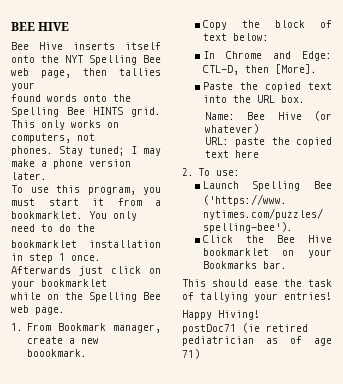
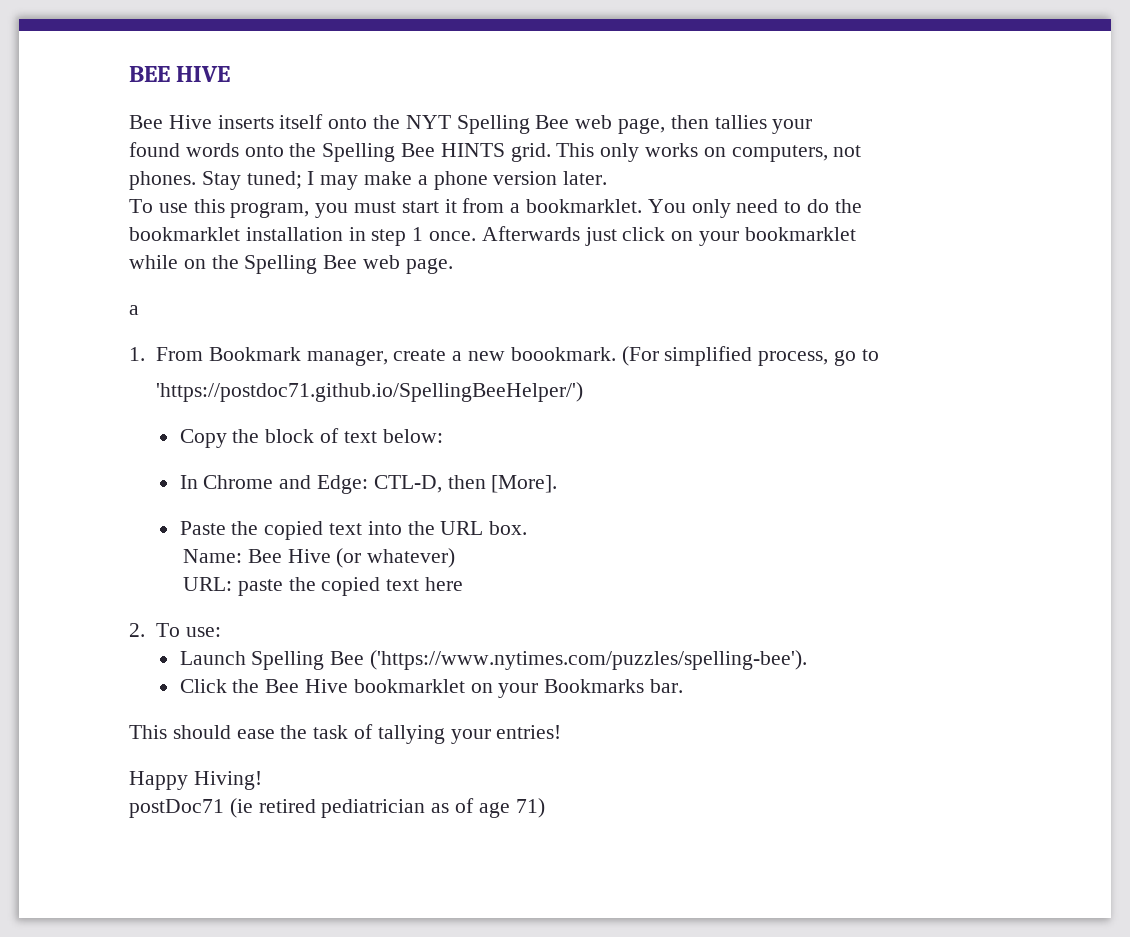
  while on the Spelling Bee web page.
+ a
+ (For simplified process, go to
+ 'https://postdoc71.github.io/SpellingBeeHelper/')

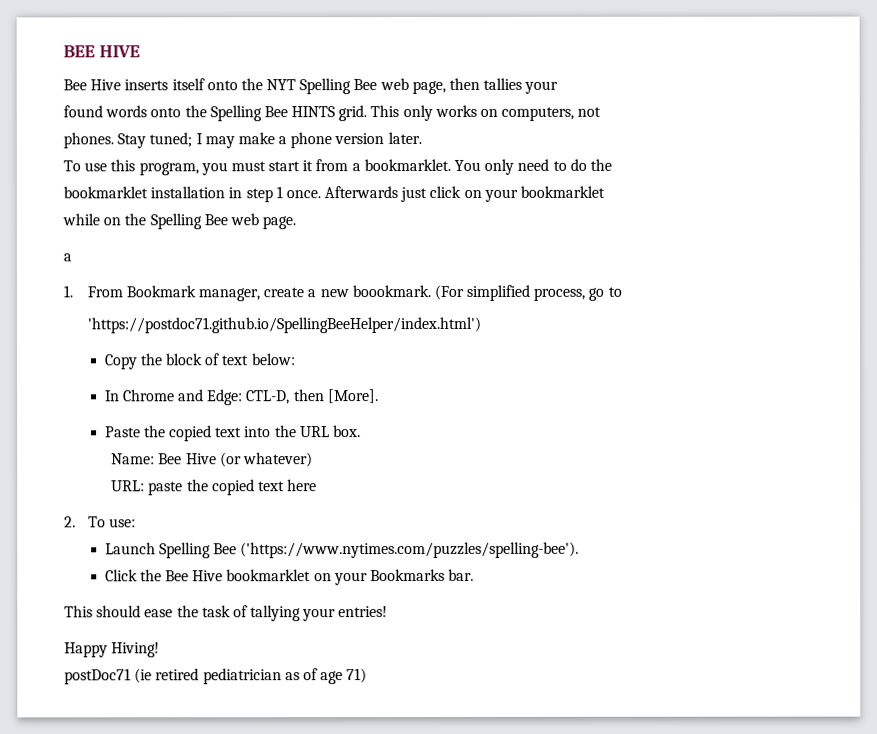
- 'https://postdoc71.github.io/SpellingBeeHelper/')
+ 'https://postdoc71.github.io/SpellingBeeHelper/index.html')

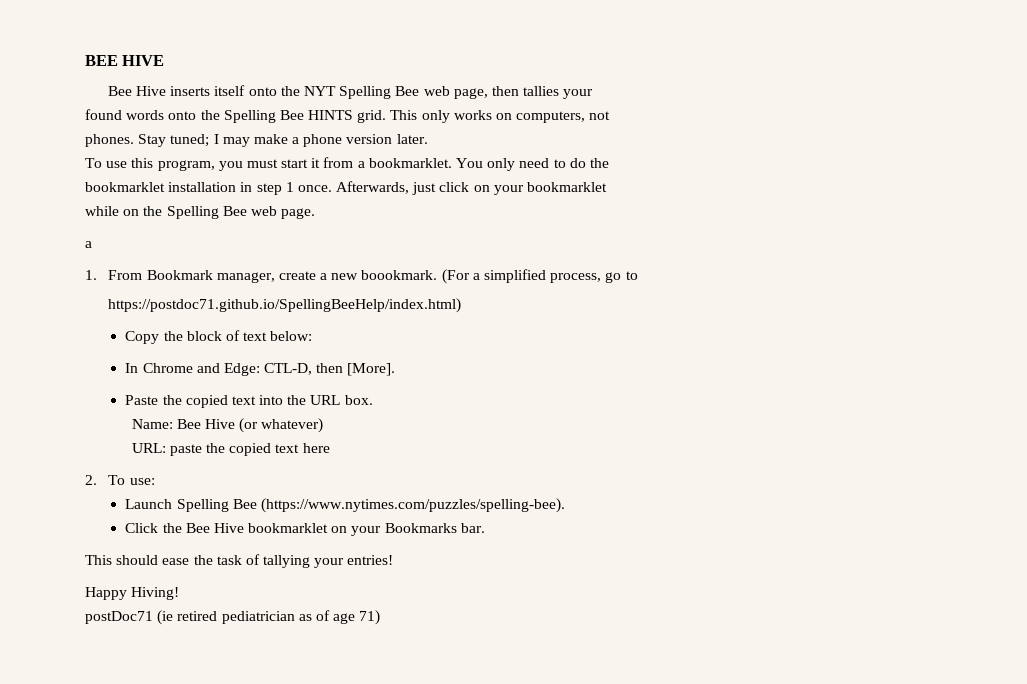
- Afterwards just click on your bookmarklet
+ Afterwards, just click on your bookmarklet
- (For simplified process, go to
+ (For a simplified process, go to
- 'https://postdoc71.github.io/SpellingBeeHelper/index.html')
+ https://postdoc71.github.io/SpellingBeeHelp/index.html)
- Launch Spelling Bee ('https://www.nytimes.com/puzzles/spelling-bee').
+ Launch Spelling Bee (https://www.nytimes.com/puzzles/spelling-bee).

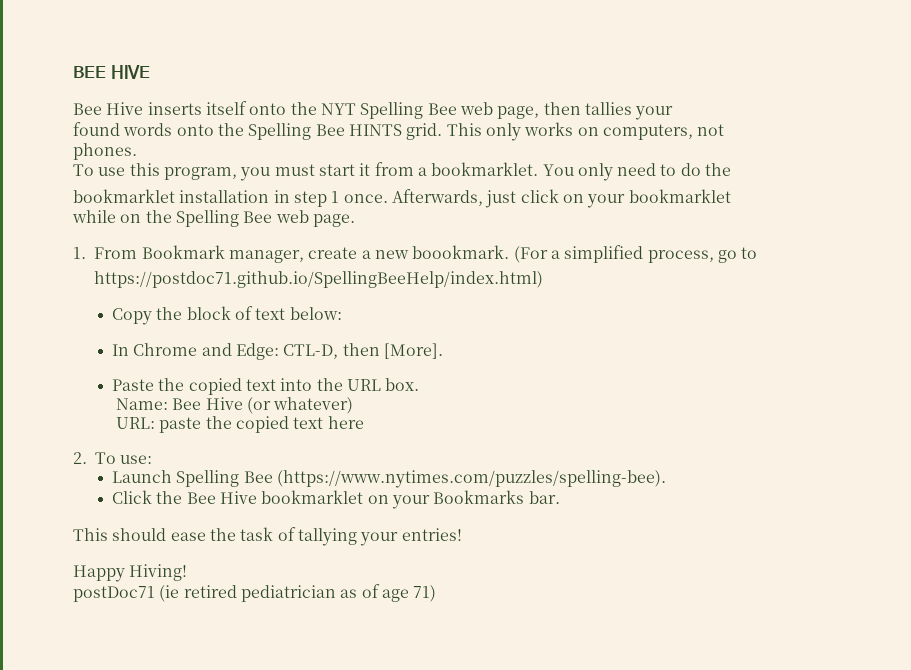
- Stay tuned; I may make a phone version later.
  while on the Spelling Bee web page.
- a

